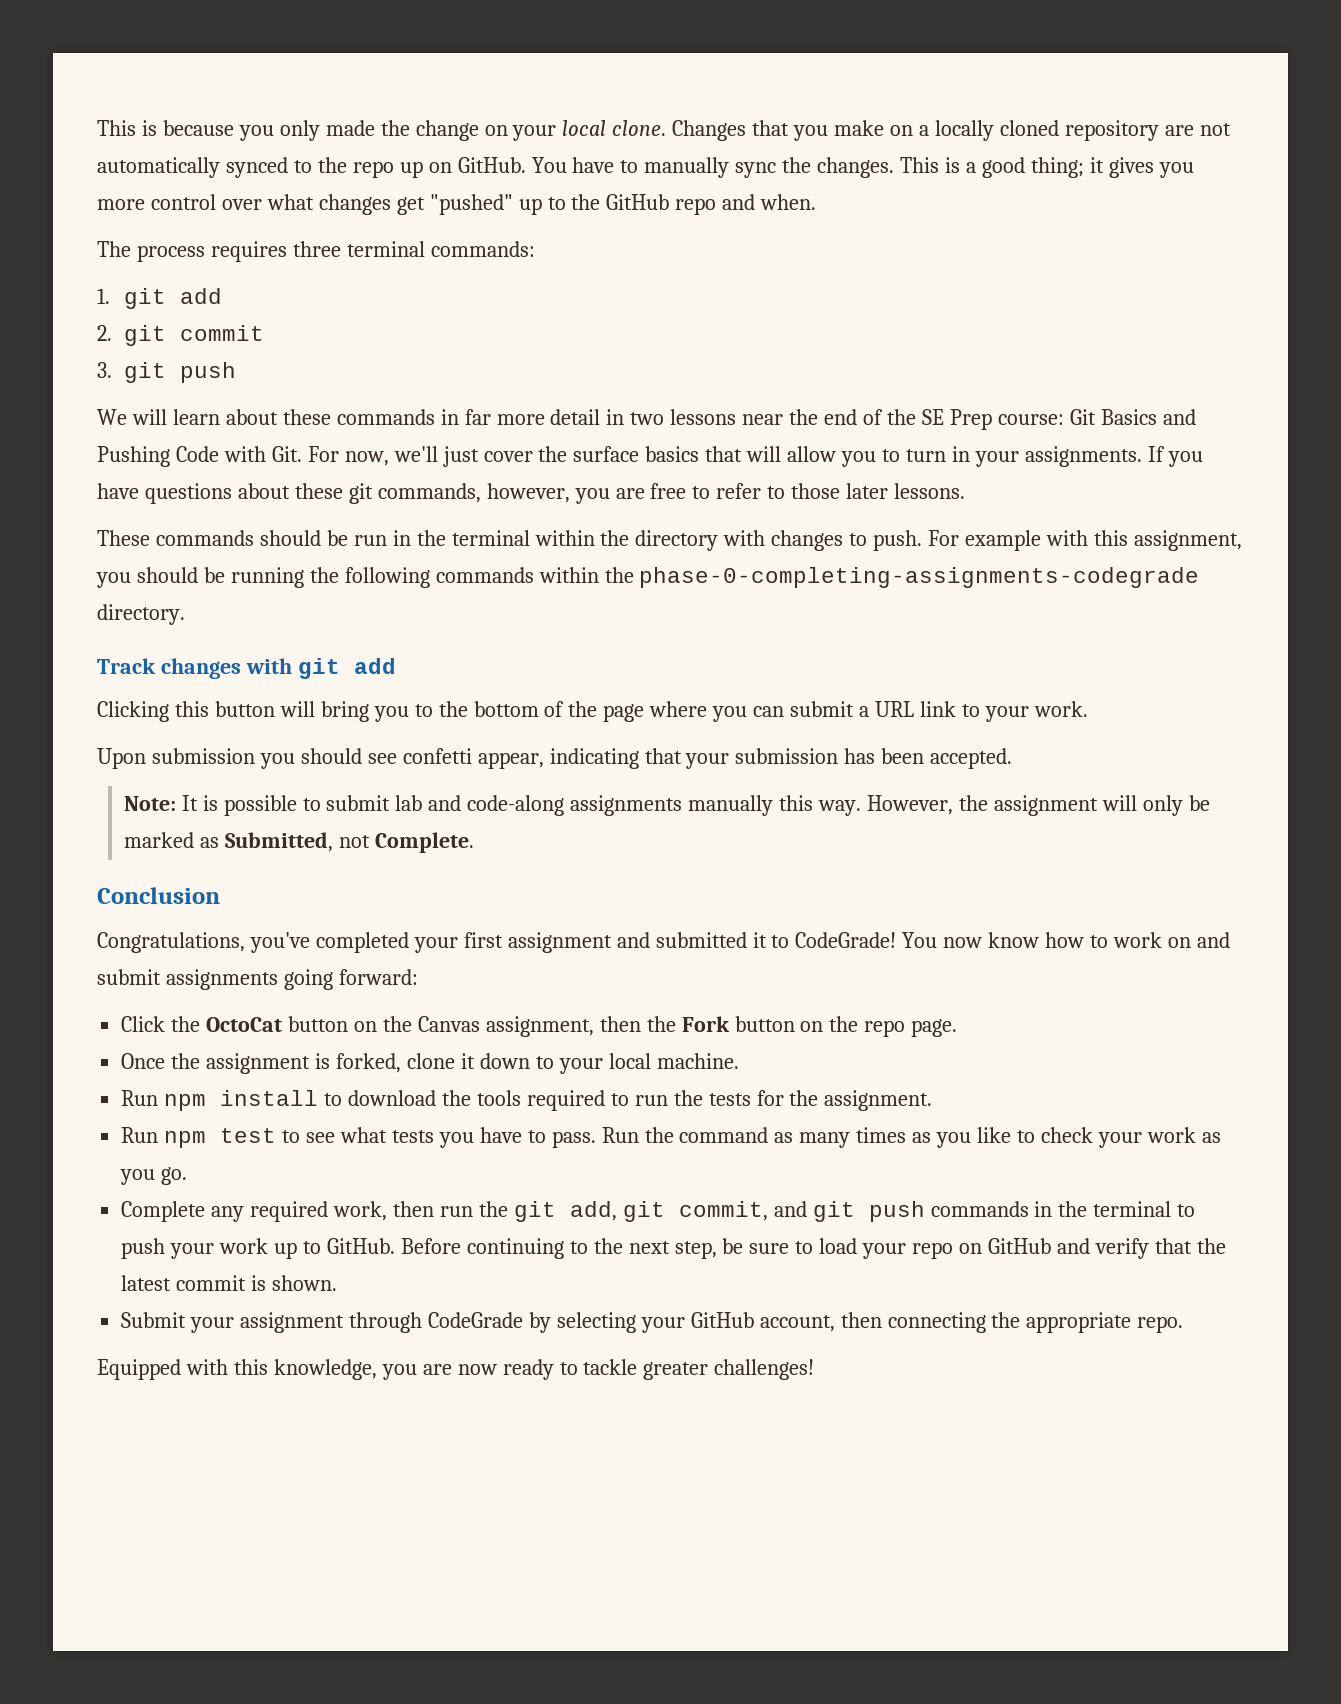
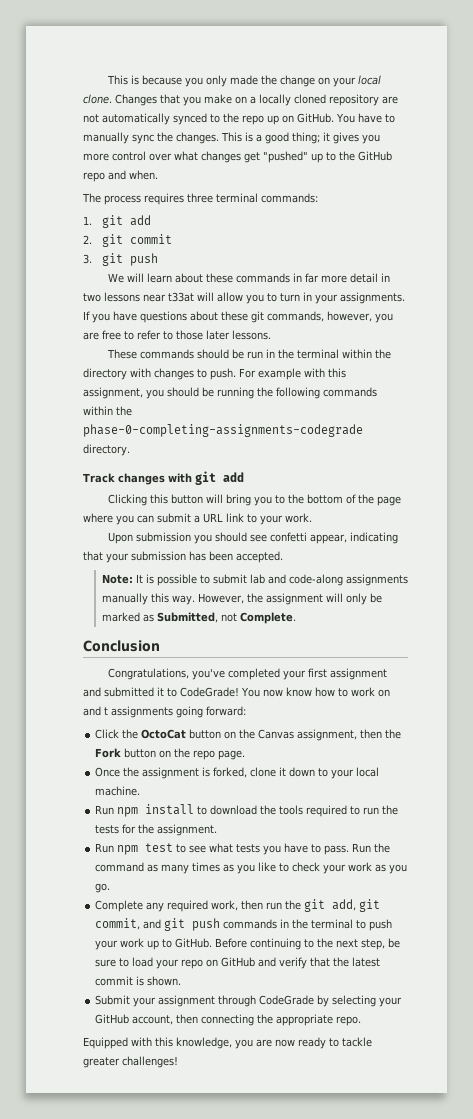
- We will learn about these commands in far more detail in two lessons near the end of the SE Prep course: Git Basics and Pushing Code with Git. For now, we'll just cover the surface basics that will allow you to turn in your assignments.
+ We will learn about these commands in far more detail in two lessons near t33at will allow you to turn in your assignments.
- You now know how to work on and submit assignments going forward:
+ You now know how to work on and t assignments going forward:

